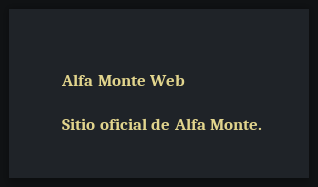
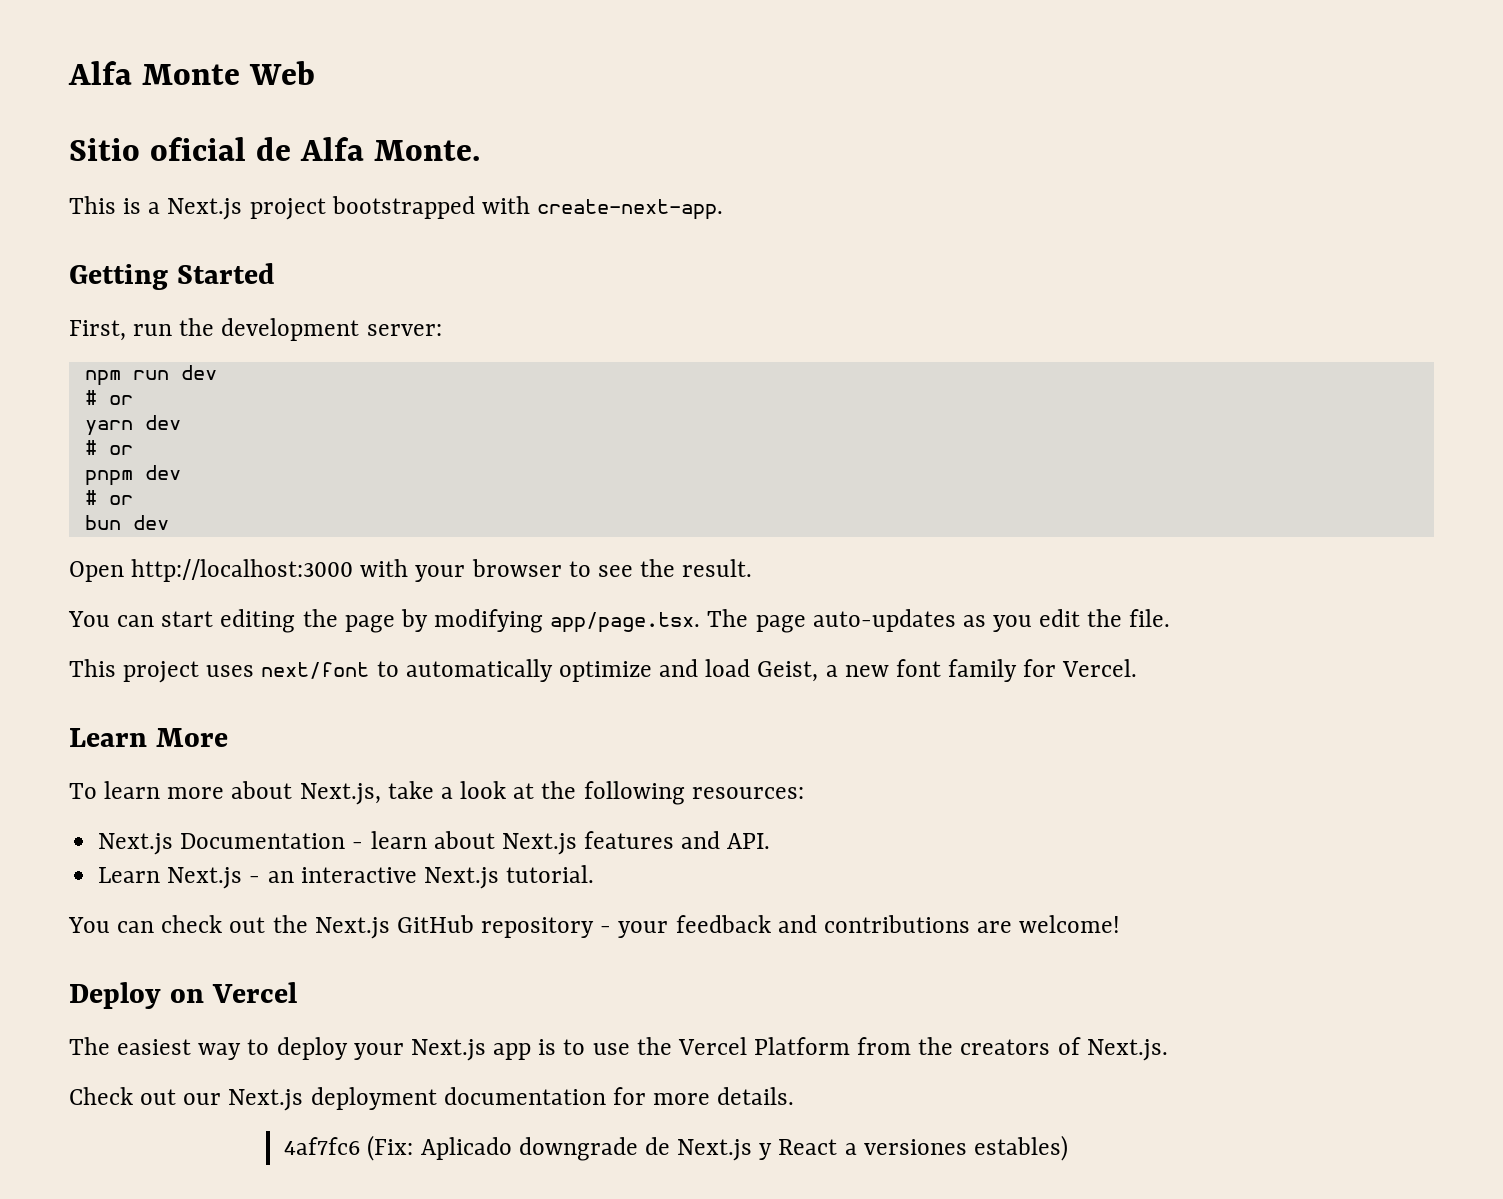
+ This is a Next.js project bootstrapped with create-next-app.
+ Getting Started
+ First, run the development server:
+ npm run dev
+ # or
+ yarn dev
+ # or
+ pnpm dev
+ # or
+ bun dev
+ Open http://localhost:3000 with your browser to see the result.
+ You can start editing the page by modifying app/page.tsx. The page auto-updates as you edit the file.
+ This project uses next/font to automatically optimize and load Geist, a new font family for Vercel.
+ Learn More
+ To learn more about Next.js, take a look at the following resources:
+ Next.js Documentation - learn about Next.js features and API.
+ Learn Next.js - an interactive Next.js tutorial.
+ You can check out the Next.js GitHub repository - your feedback and contributions are welcome!
+ Deploy on Vercel
+ The easiest way to deploy your Next.js app is to use the Vercel Platform from the creators of Next.js.
+ Check out our Next.js deployment documentation for more details.
+ 4af7fc6 (Fix: Aplicado downgrade de Next.js y React a versiones estables)

